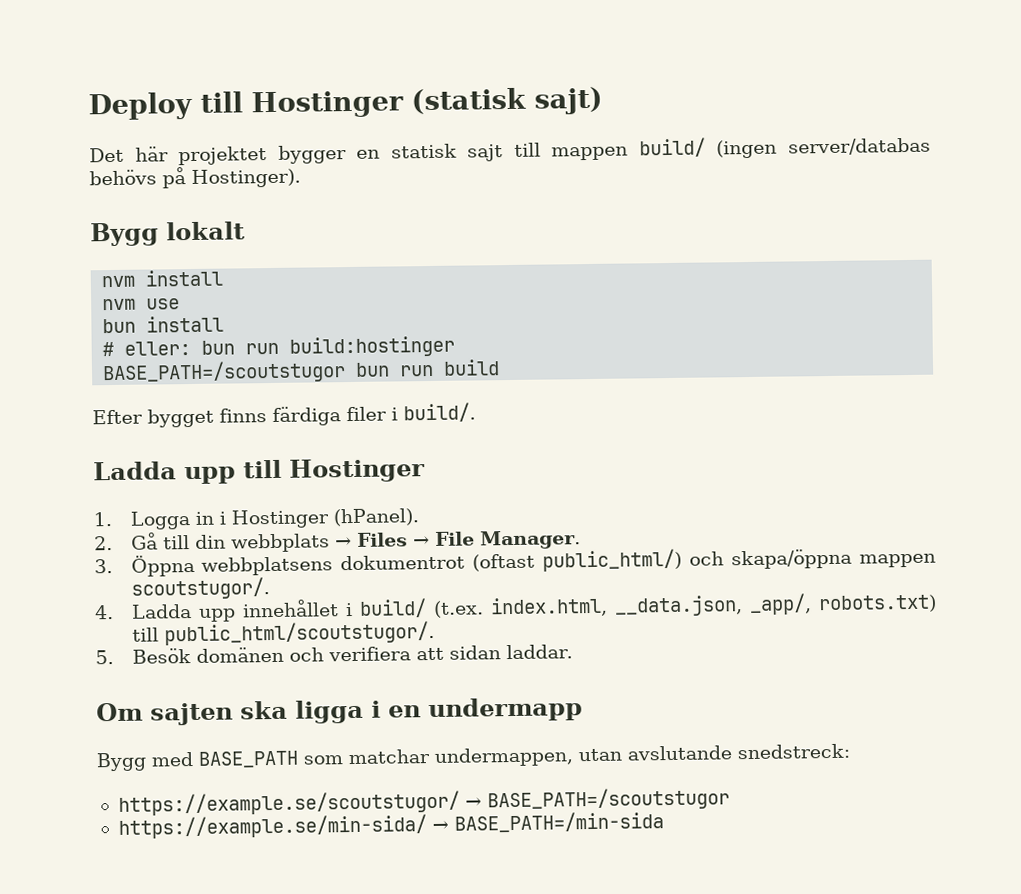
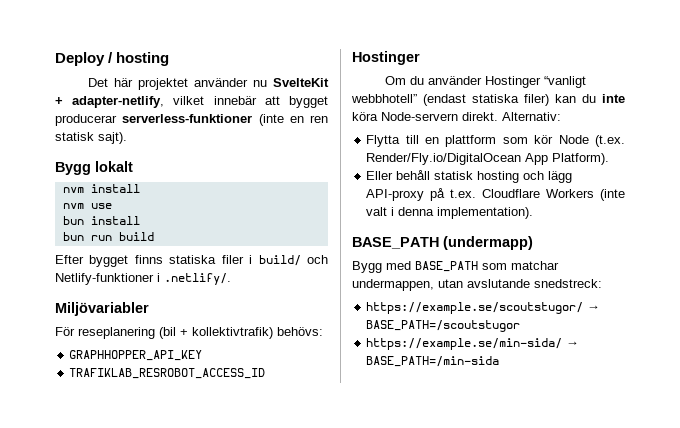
- Deploy till Hostinger (statisk sajt)
+ Deploy / hosting
- Det här projektet bygger en statisk sajt till mappen build/ (ingen server/databas behövs på Hostinger).
+ Det här projektet använder nu SvelteKit + adapter-netlify, vilket innebär att bygget producerar serverless-funktioner (inte en ren statisk sajt).
- # eller: bun run build:hostinger
- BASE_PATH=/scoutstugor bun run build
+ bun run build
- Efter bygget finns färdiga filer i build/.
- Ladda upp till Hostinger
- 1. Logga in i Hostinger (hPanel).
- 2. Gå till din webbplats → Files → File Manager.
- 3. Öppna webbplatsens dokumentrot (oftast public_html/) och skapa/öppna mappen scoutstugor/.
- 4. Ladda upp innehållet i build/ (t.ex. index.html, __data.json, _app/, robots.txt) till public_html/scoutstugor/.
- 5. Besök domänen och verifiera att sidan laddar.
- Om sajten ska ligga i en undermapp
+ Efter bygget finns statiska filer i build/ och Netlify-funktioner i .netlify/.
+ Miljövariabler
+ För reseplanering (bil + kollektivtrafik) behövs:
+ GRAPHHOPPER_API_KEY
+ TRAFIKLAB_RESROBOT_ACCESS_ID
+ Hostinger
+ Om du använder Hostinger “vanligt webbhotell” (endast statiska filer) kan du inte köra Node-servern direkt. Alternativ:
+ Flytta till en plattform som kör Node (t.ex. Render/Fly.io/DigitalOcean App Platform).
+ Eller behåll statisk hosting och lägg API-proxy på t.ex. Cloudflare Workers (inte valt i denna implementation).
+ BASE_PATH (undermapp)

